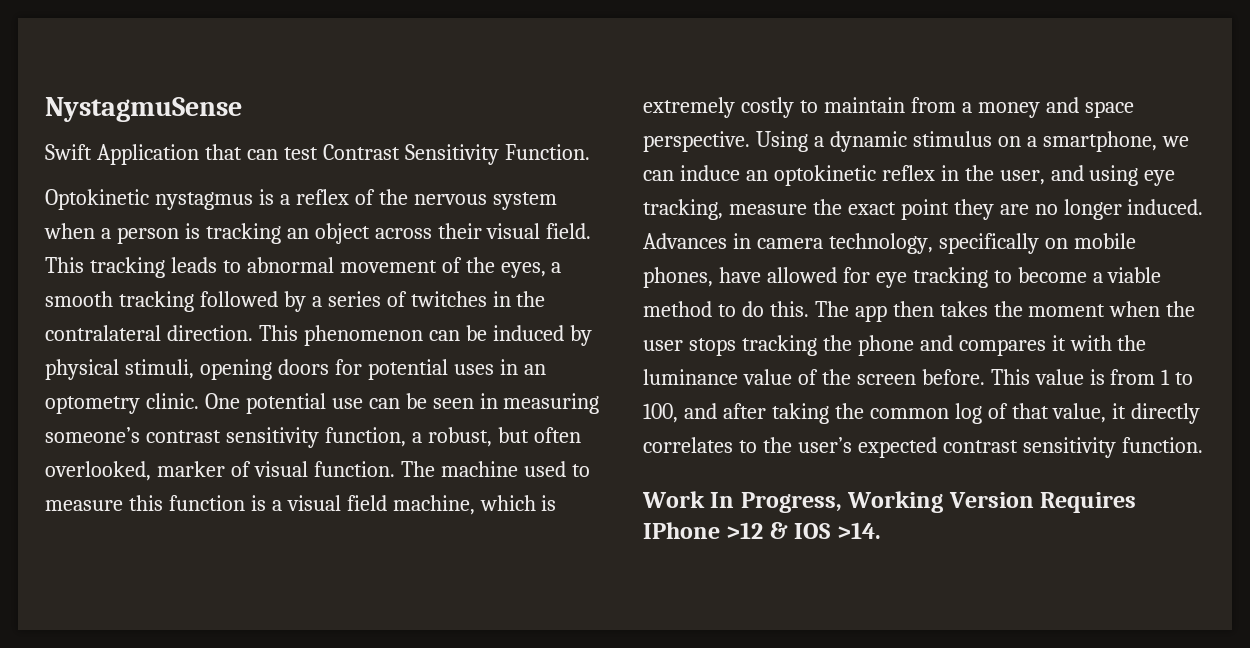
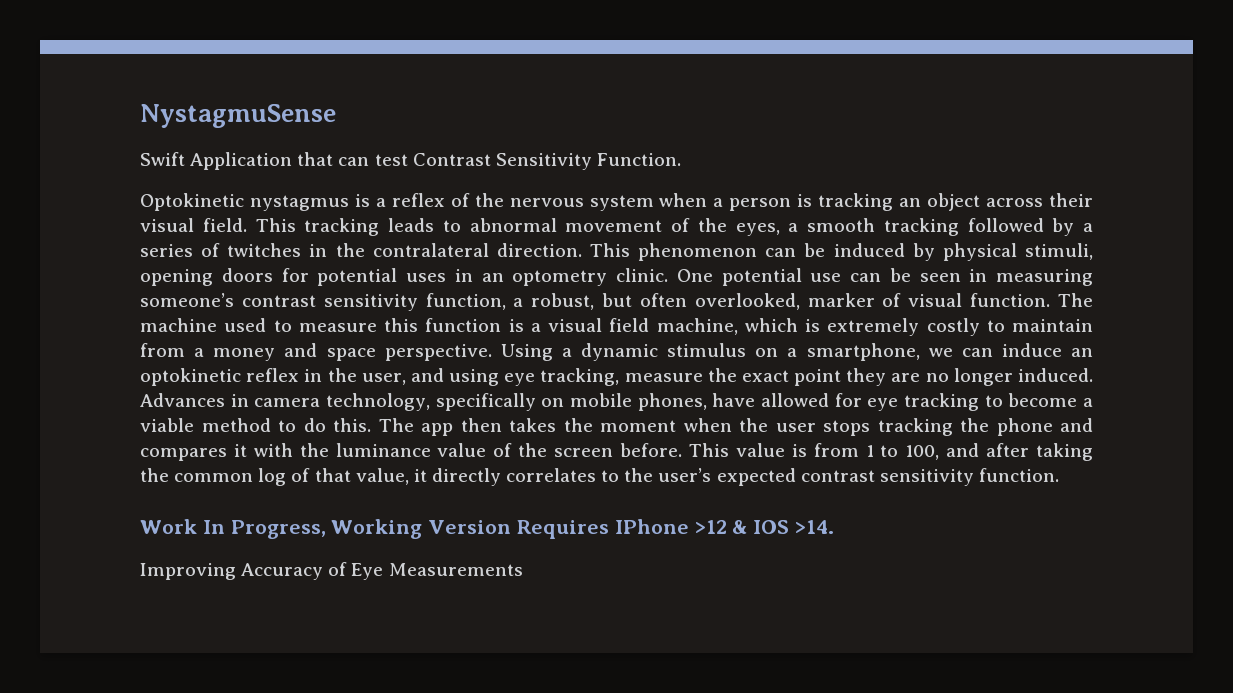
+ Improving Accuracy of Eye Measurements

